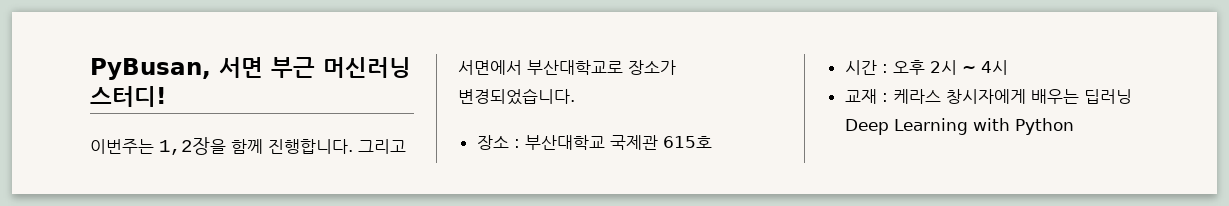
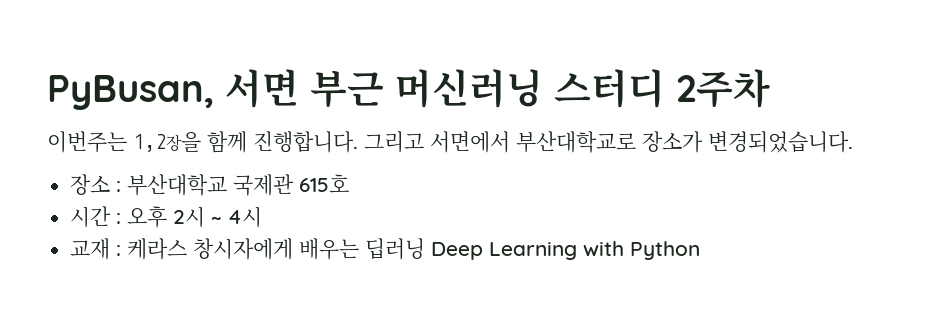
- PyBusan, 서면 부근 머신러닝 스터디!
+ PyBusan, 서면 부근 머신러닝 스터디 2주차

